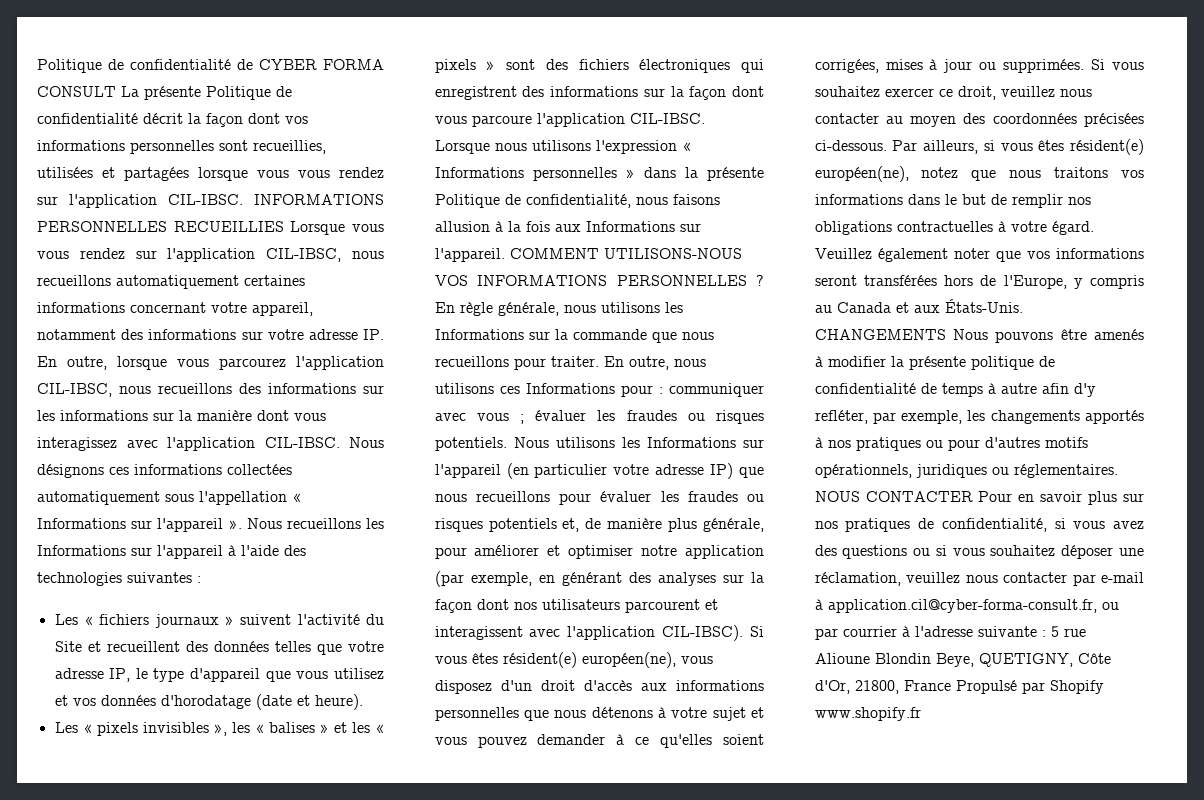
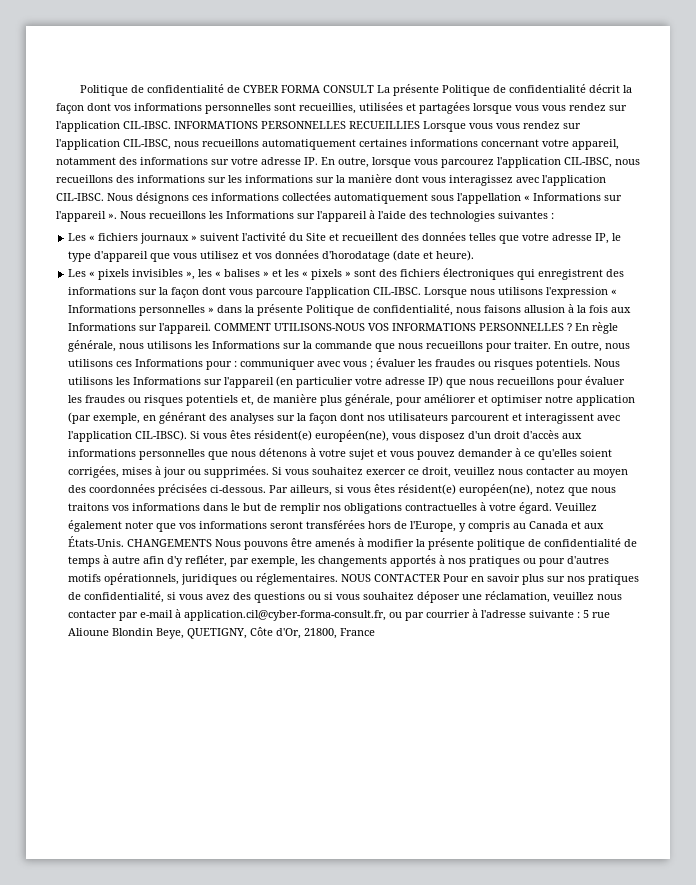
- NOUS CONTACTER Pour en savoir plus sur nos pratiques de confidentialité, si vous avez des questions ou si vous souhaitez déposer une réclamation, veuillez nous contacter par e-mail à application.cil@cyber-forma-consult.fr, ou par courrier à l'adresse suivante : 5 rue Alioune Blondin Beye, QUETIGNY, Côte d'Or, 21800, France Propulsé par Shopify www.shopify.fr
+ NOUS CONTACTER Pour en savoir plus sur nos pratiques de confidentialité, si vous avez des questions ou si vous souhaitez déposer une réclamation, veuillez nous contacter par e-mail à application.cil@cyber-forma-consult.fr, ou par courrier à l'adresse suivante : 5 rue Alioune Blondin Beye, QUETIGNY, Côte d'Or, 21800, France

